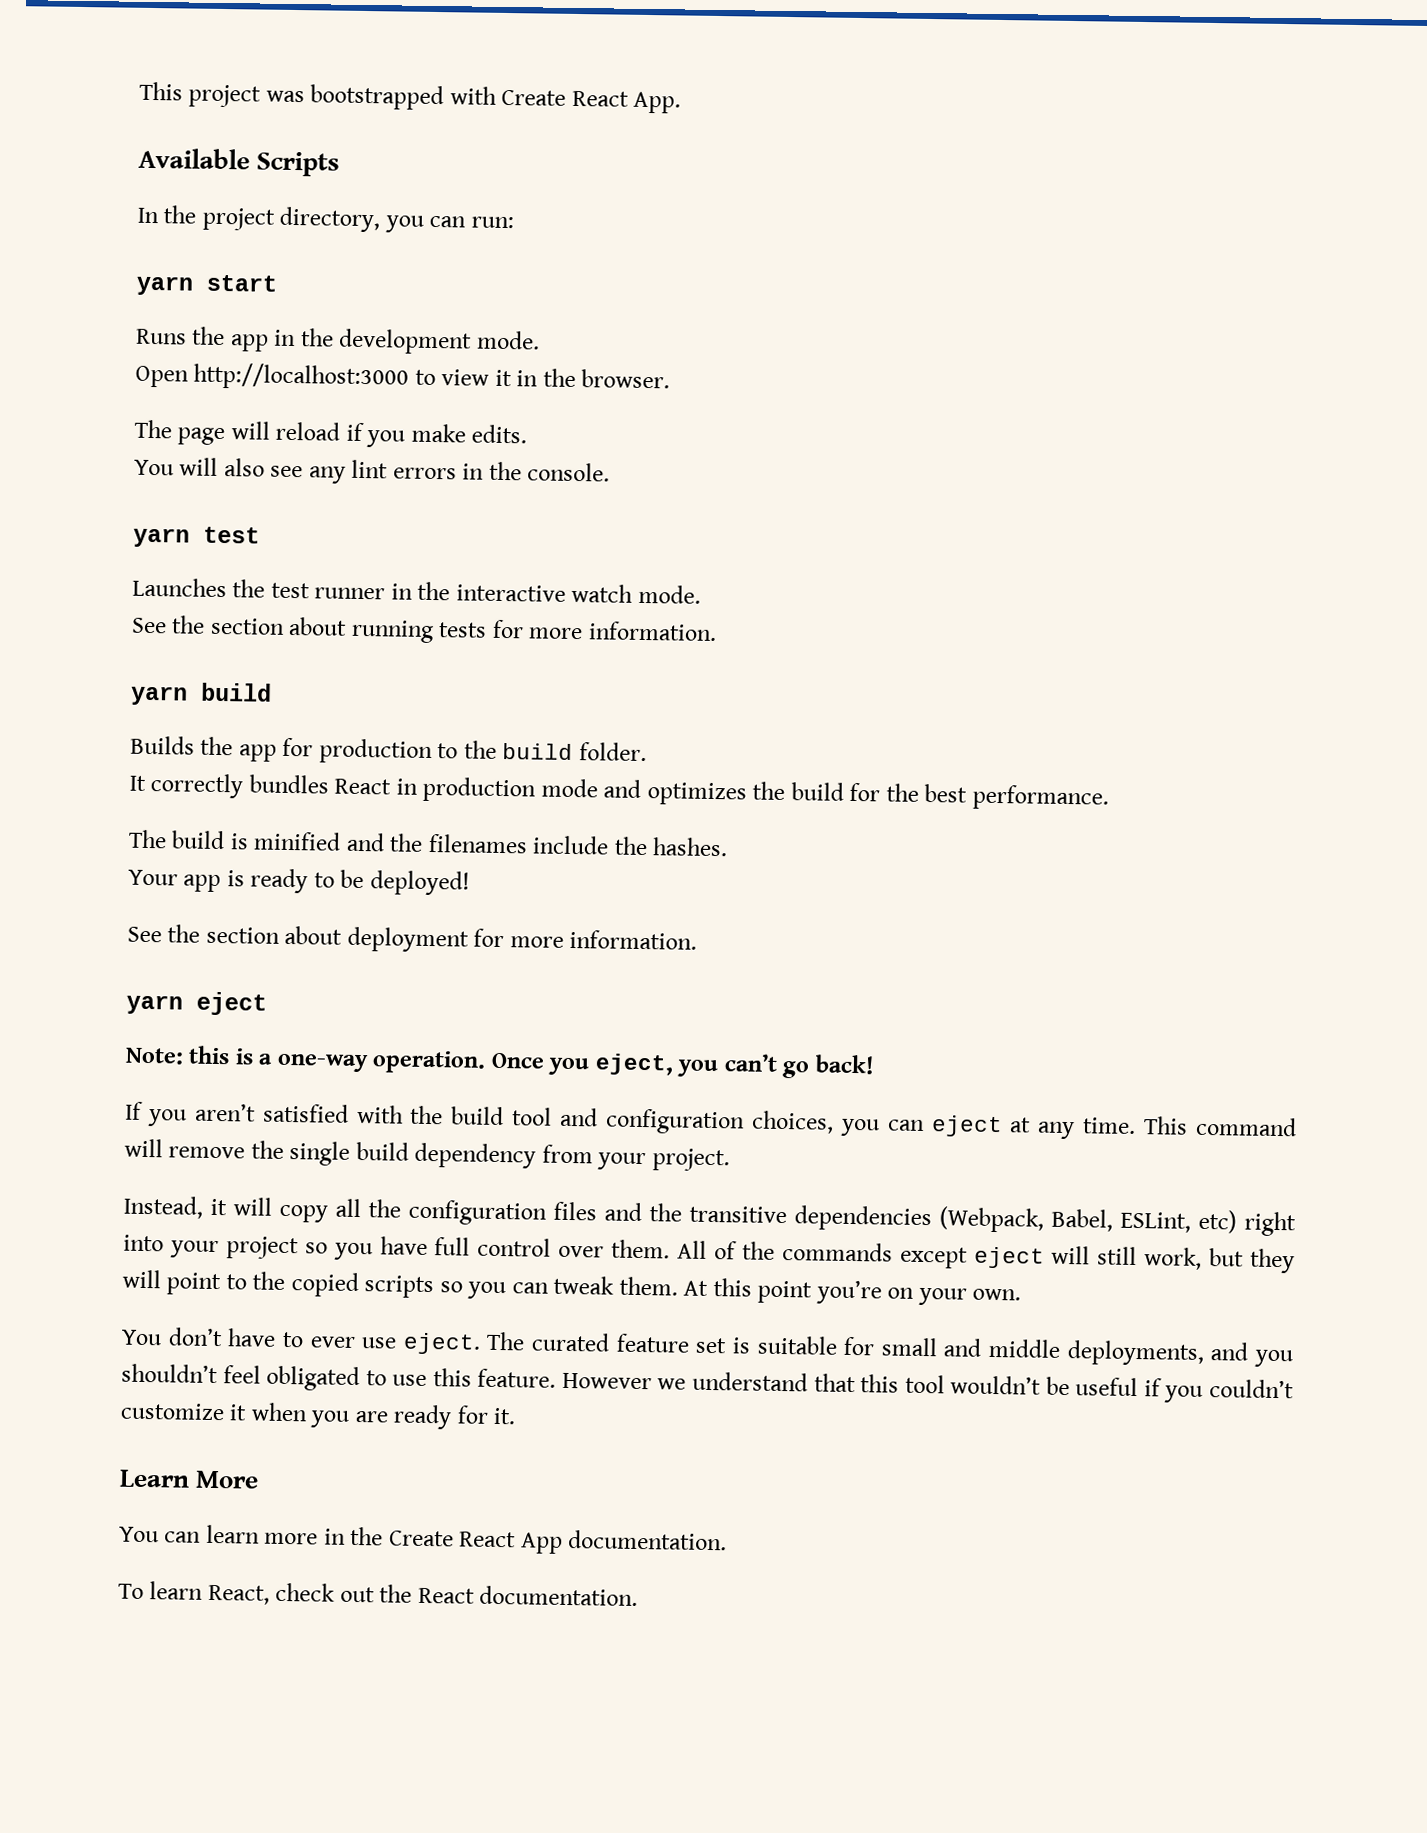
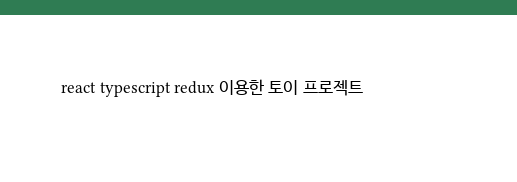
- This project was bootstrapped with Create React App.
- Available Scripts
- In the project directory, you can run:
- yarn start
- Runs the app in the development mode.
- Open http://localhost:3000 to view it in the browser.
- The page will reload if you make edits.
- You will also see any lint errors in the console.
- yarn test
- Launches the test runner in the interactive watch mode.
- See the section about running tests for more information.
- yarn build
- Builds the app for production to the build folder.
- It correctly bundles React in production mode and optimizes the build for the best performance.
- The build is minified and the filenames include the hashes.
- Your app is ready to be deployed!
- See the section about deployment for more information.
- yarn eject
- Note: this is a one-way operation. Once you eject, you can’t go back!
- If you aren’t satisfied with the build tool and configuration choices, you can eject at any time. This command will remove the single build dependency from your project.
- Instead, it will copy all the configuration files and the transitive dependencies (Webpack, Babel, ESLint, etc) right into your project so you have full control over them. All of the commands except eject will still work, but they will point to the copied scripts so you can tweak them. At this point you’re on your own.
- You don’t have to ever use eject. The curated feature set is suitable for small and middle deployments, and you shouldn’t feel obligated to use this feature. However we understand that this tool wouldn’t be useful if you couldn’t customize it when you are ready for it.
- Learn More
- You can learn more in the Create React App documentation.
- To learn React, check out the React documentation.
+ react typescript redux 이용한 토이 프로젝트

